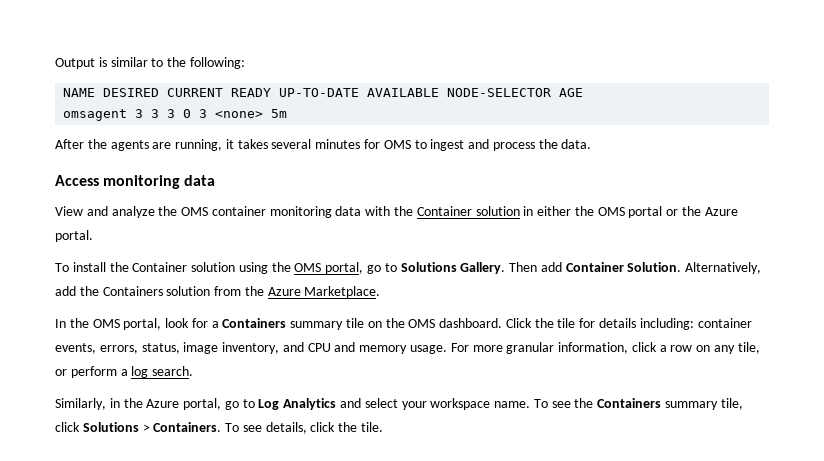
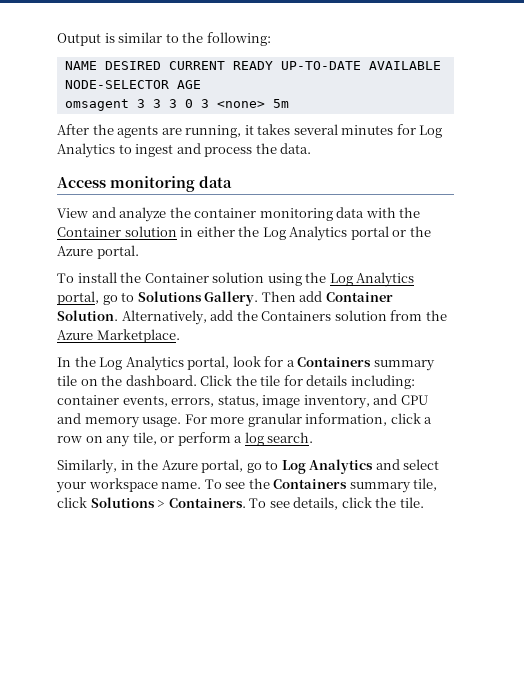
- After the agents are running, it takes several minutes for OMS to ingest and process the data.
+ After the agents are running, it takes several minutes for Log Analytics to ingest and process the data.
- View and analyze the OMS container monitoring data with the Container solution in either the OMS portal or the Azure portal.
+ View and analyze the container monitoring data with the Container solution in either the Log Analytics portal or the Azure portal.
- To install the Container solution using the OMS portal, go to Solutions Gallery.
+ To install the Container solution using the Log Analytics portal, go to Solutions Gallery.
- In the OMS portal, look for a Containers summary tile on the OMS dashboard.
+ In the Log Analytics portal, look for a Containers summary tile on the dashboard.

